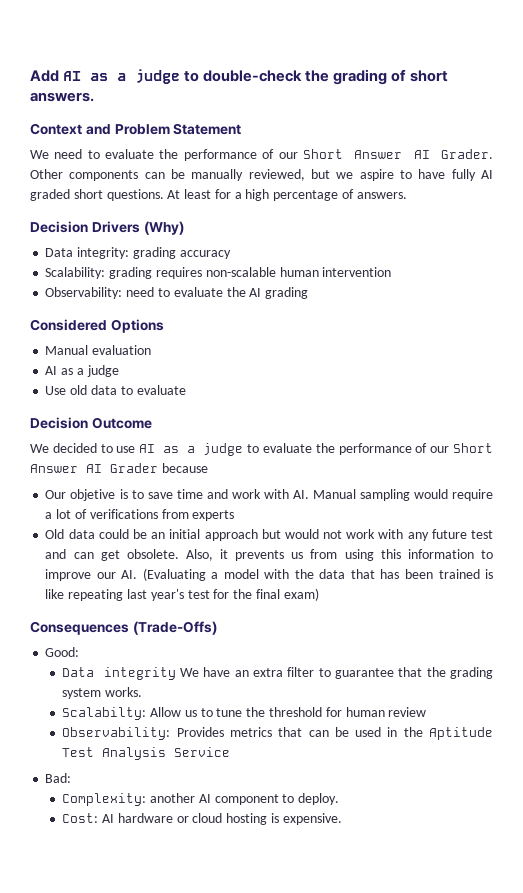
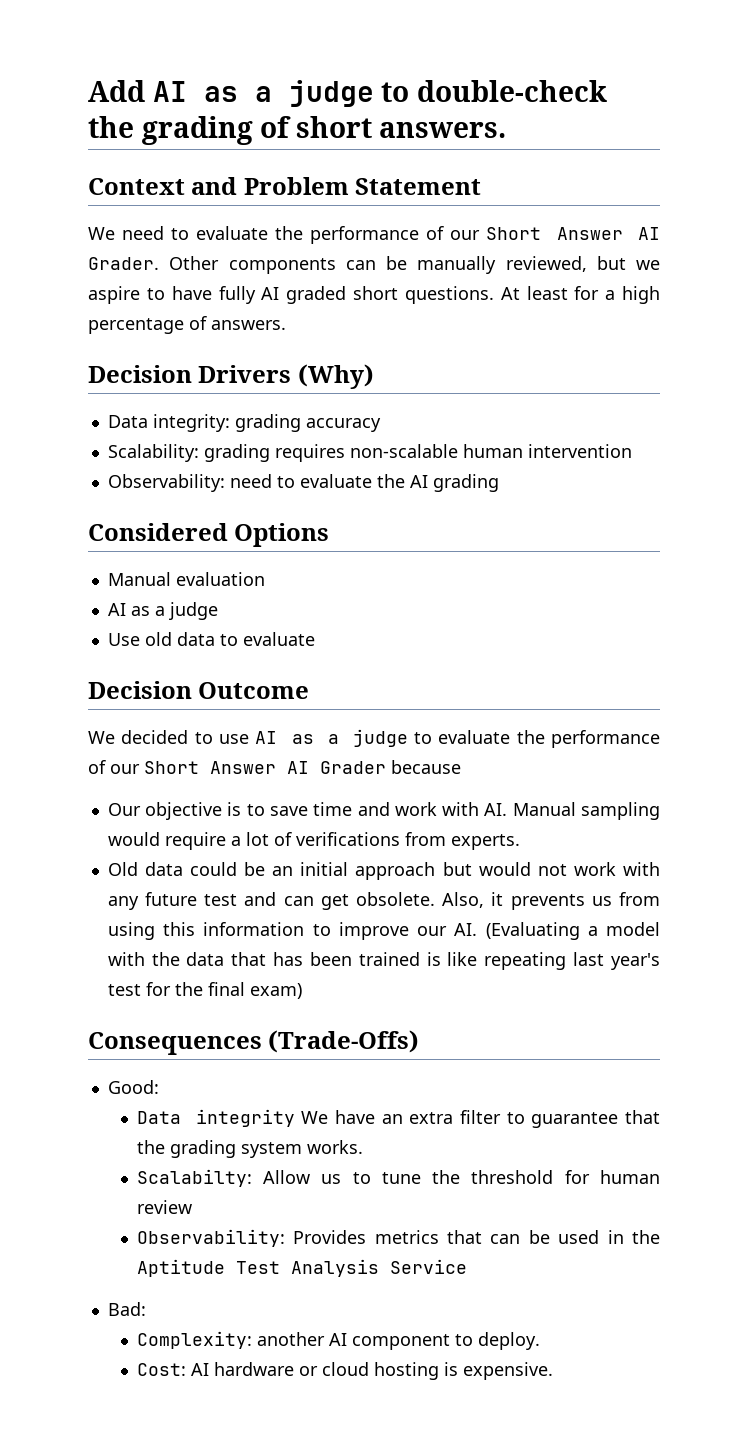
- Our objetive is to save time and work with AI. Manual sampling would require a lot of verifications from experts
+ Our objective is to save time and work with AI. Manual sampling would require a lot of verifications from experts.

